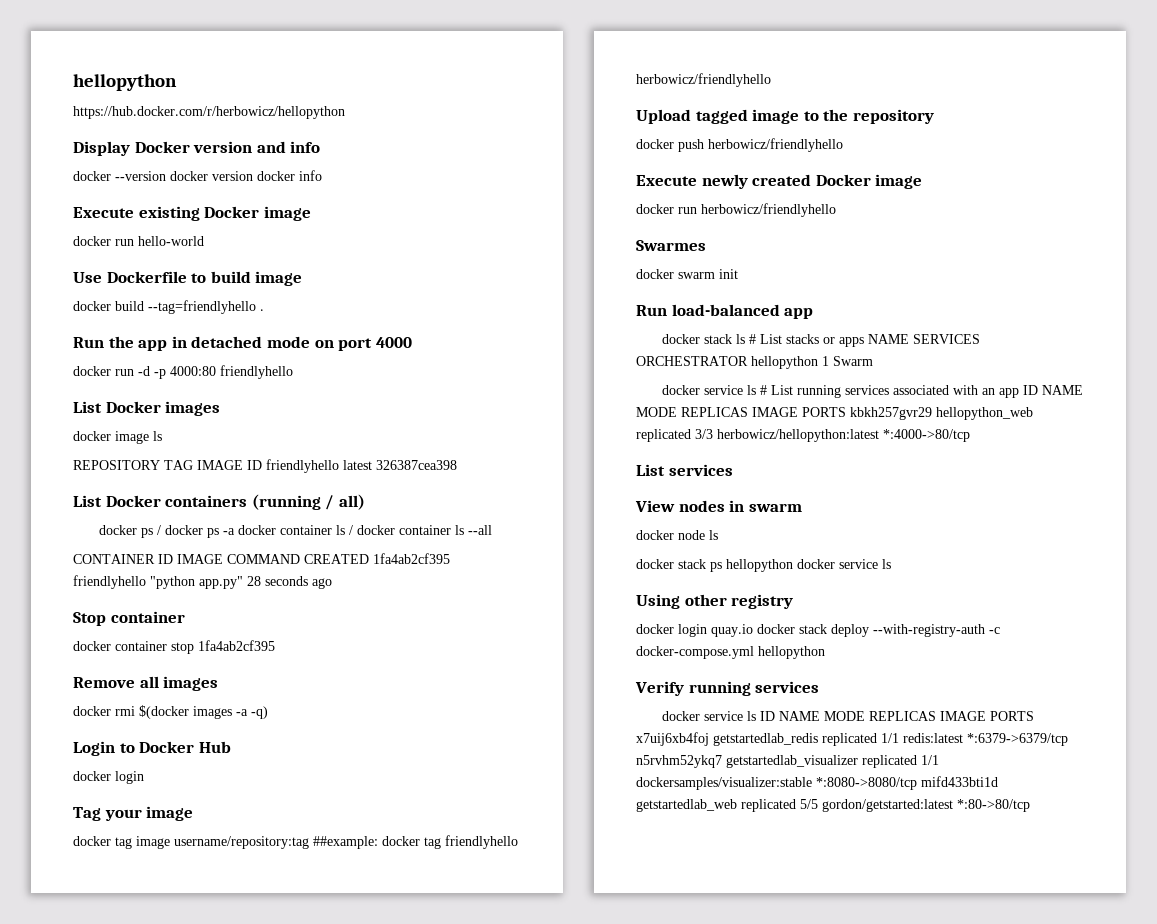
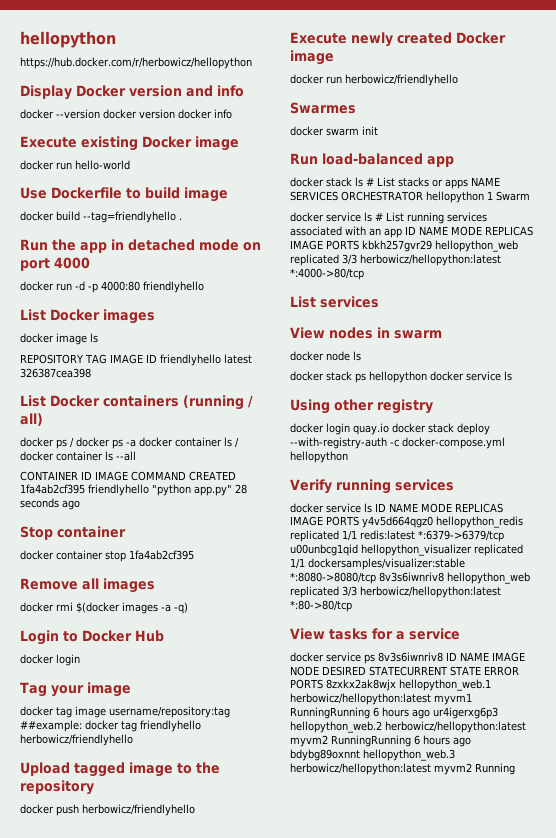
- docker service ls ID NAME MODE REPLICAS IMAGE PORTS x7uij6xb4foj getstartedlab_redis replicated 1/1 redis:latest *:6379->6379/tcp n5rvhm52ykq7 getstartedlab_visualizer replicated 1/1 dockersamples/visualizer:stable *:8080->8080/tcp mifd433bti1d getstartedlab_web replicated 5/5 gordon/getstarted:latest *:80->80/tcp
+ docker service ls ID NAME MODE REPLICAS IMAGE PORTS y4v5d664qgz0 hellopython_redis replicated 1/1 redis:latest *:6379->6379/tcp u00unbcg1qid hellopython_visualizer replicated 1/1 dockersamples/visualizer:stable *:8080->8080/tcp 8v3s6iwnriv8 hellopython_web replicated 3/3 herbowicz/hellopython:latest *:80->80/tcp
+ View tasks for a service
+ docker service ps 8v3s6iwnriv8 ID NAME IMAGE NODE DESIRED STATECURRENT STATE ERROR PORTS 8zxkx2ak8wjx hellopython_web.1 herbowicz/hellopython:latest myvm1 RunningRunning 6 hours ago ur4igerxg6p3 hellopython_web.2 herbowicz/hellopython:latest myvm2 RunningRunning 6 hours ago bdybg89oxnnt hellopython_web.3 herbowicz/hellopython:latest myvm2 Running

